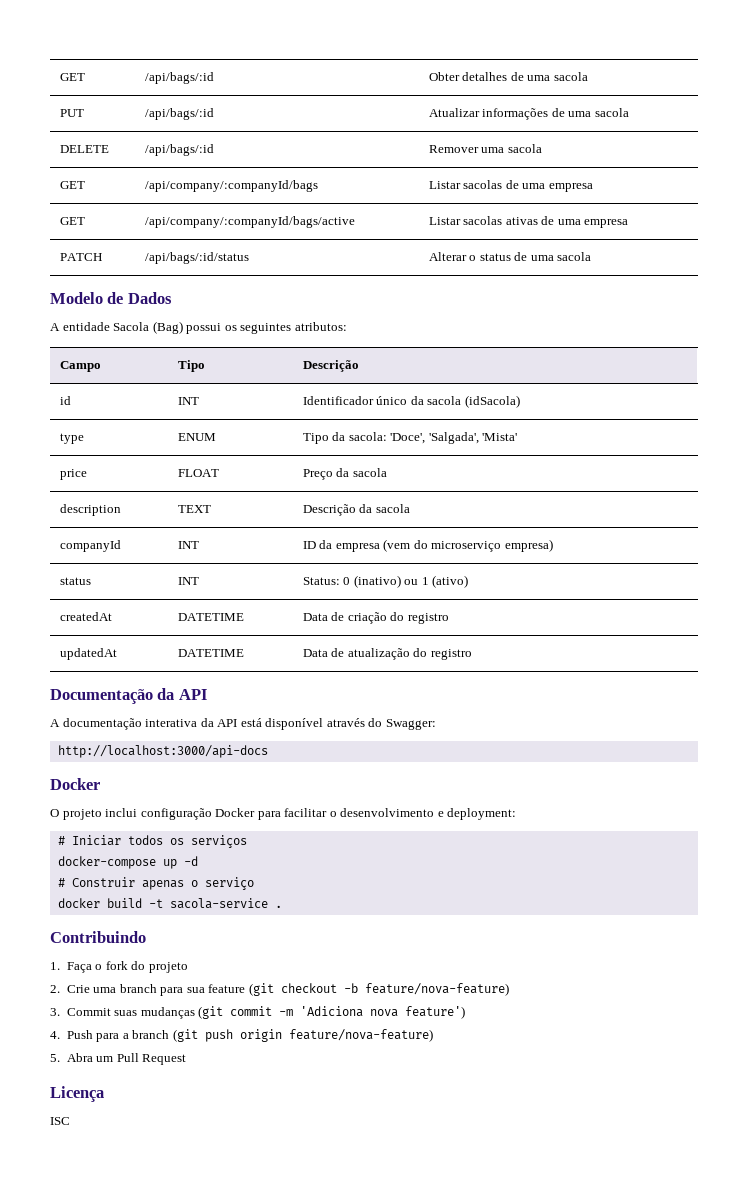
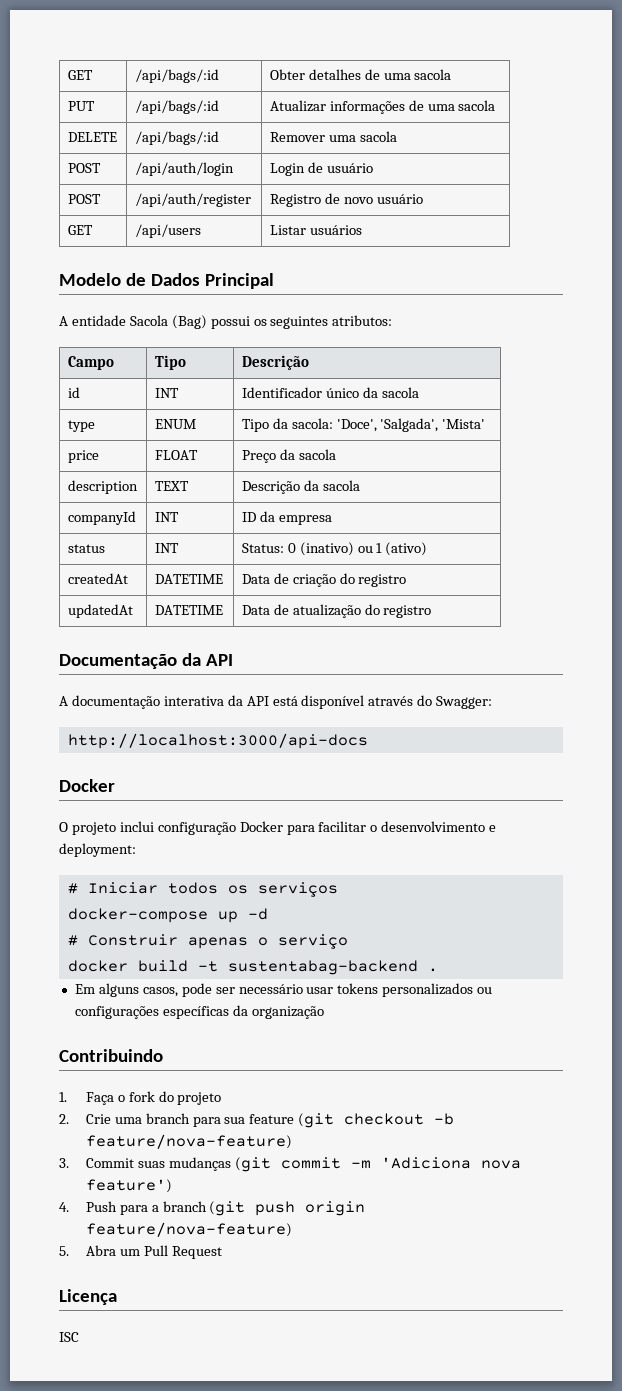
- GET | /api/company/:companyId/bags | Listar sacolas de uma empresa
- GET | /api/company/:companyId/bags/active | Listar sacolas ativas de uma empresa
- PATCH | /api/bags/:id/status | Alterar o status de uma sacola
+ POST | /api/auth/login | Login de usuário
+ POST | /api/auth/register | Registro de novo usuário
+ GET | /api/users | Listar usuários
- Modelo de Dados
+ Modelo de Dados Principal
- id | INT | Identificador único da sacola (idSacola)
+ id | INT | Identificador único da sacola
- companyId | INT | ID da empresa (vem do microserviço empresa)
+ companyId | INT | ID da empresa
- docker build -t sacola-service .
+ docker build -t sustentabag-backend .
+ Em alguns casos, pode ser necessário usar tokens personalizados ou configurações específicas da organização

